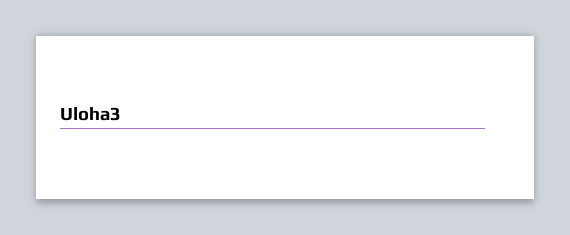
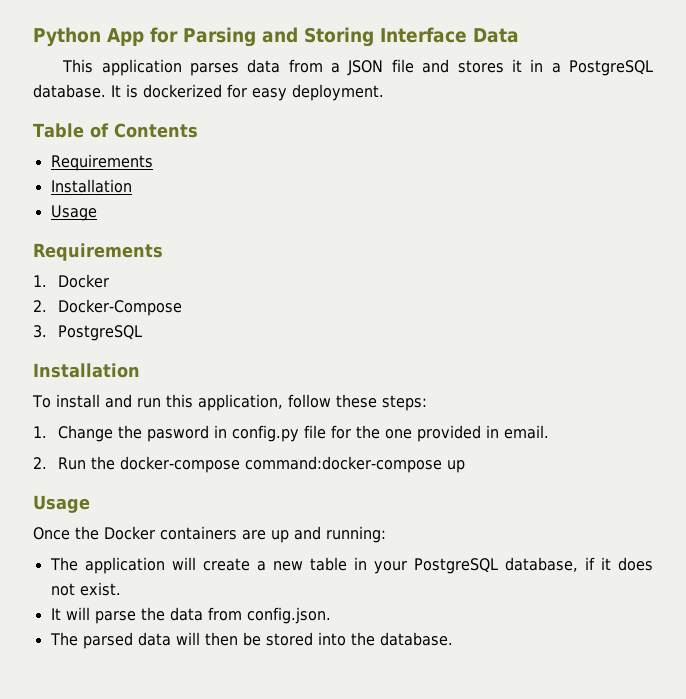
- Uloha3
+ Python App for Parsing and Storing Interface Data
+ This application parses data from a JSON file and stores it in a PostgreSQL database. It is dockerized for easy deployment.
+ Table of Contents
+ Requirements
+ Installation
+ Usage
+ Requirements
+ 1. Docker
+ 2. Docker-Compose
+ 3. PostgreSQL
+ Installation
+ To install and run this application, follow these steps:
+ 1. Change the pasword in config.py file for the one provided in email.
+ 2. Run the docker-compose command:docker-compose up
+ Usage
+ Once the Docker containers are up and running:
+ The application will create a new table in your PostgreSQL database, if it does not exist.
+ It will parse the data from config.json.
+ The parsed data will then be stored into the database.

